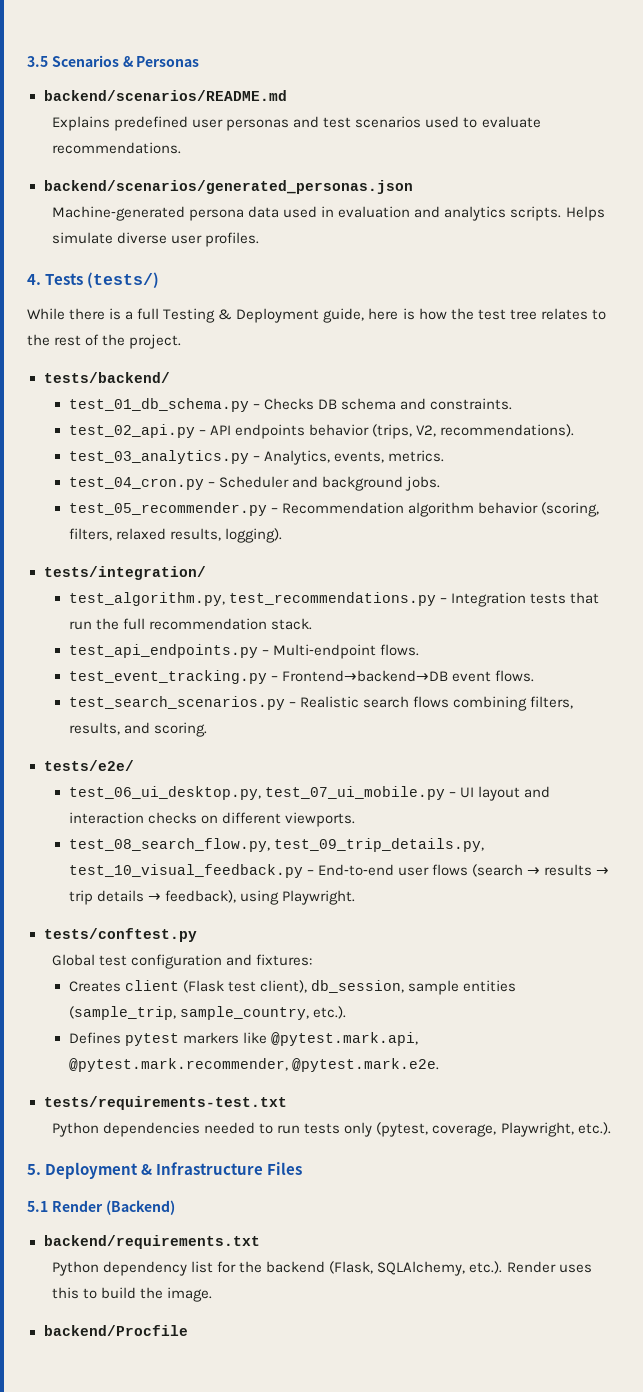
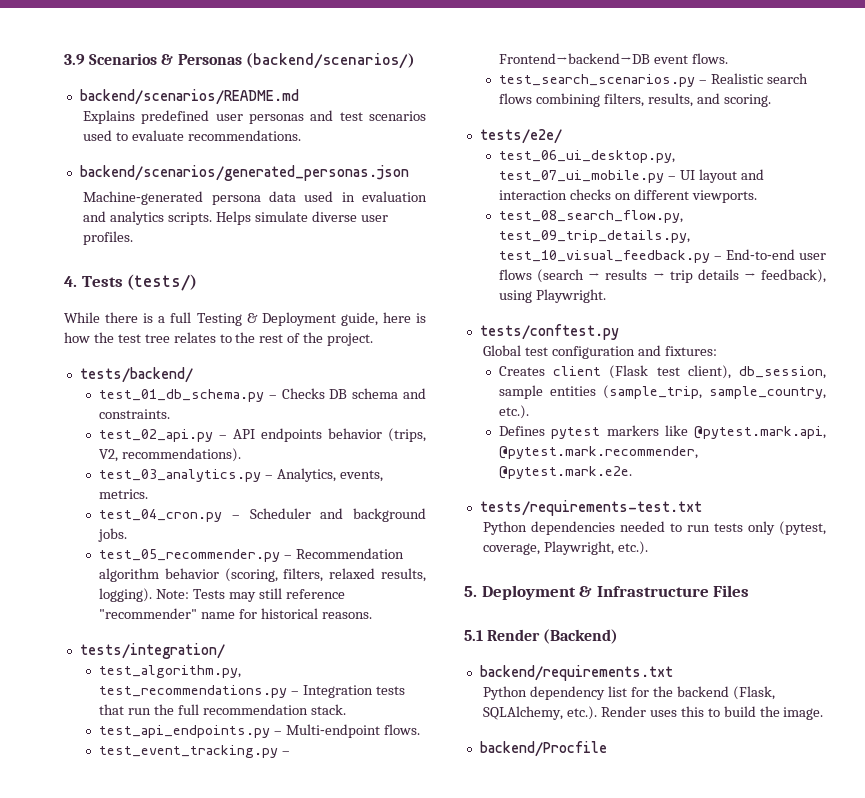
- 3.5 Scenarios & Personas
+ 3.9 Scenarios & Personas (backend/scenarios/)
+ Note: Tests may still reference "recommender" name for historical reasons.

